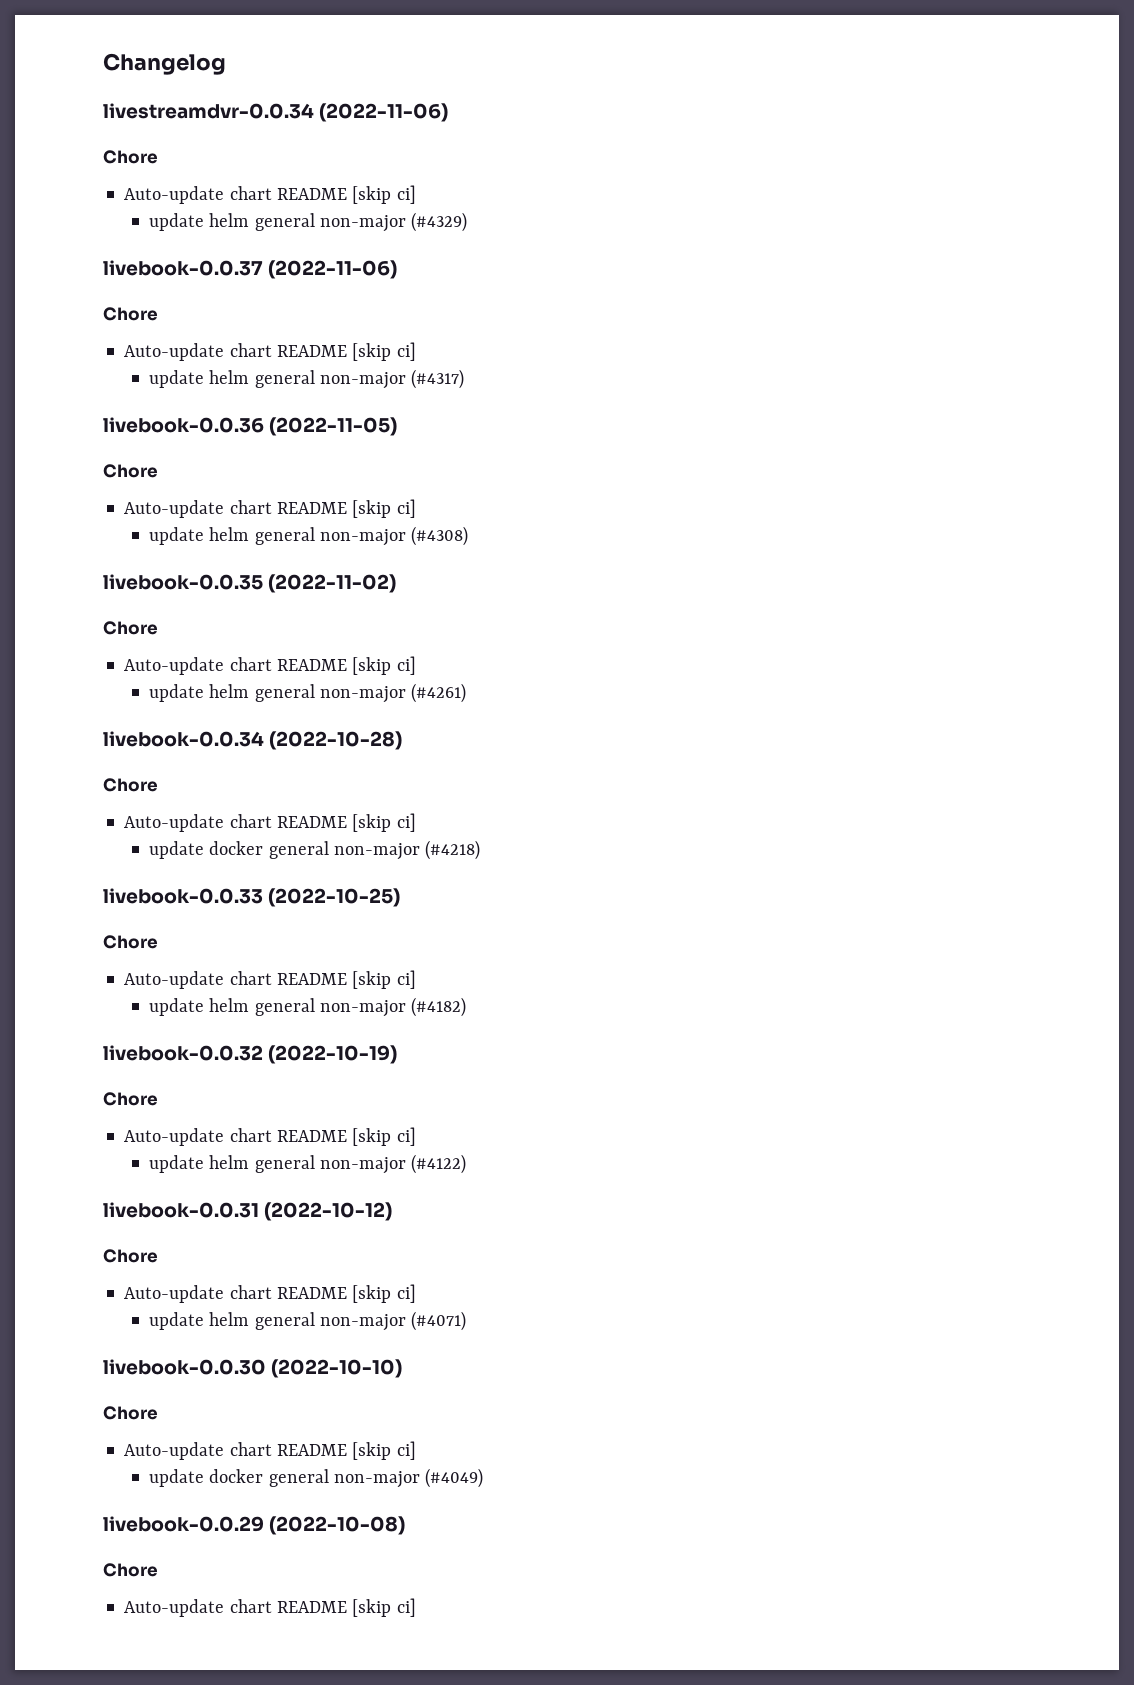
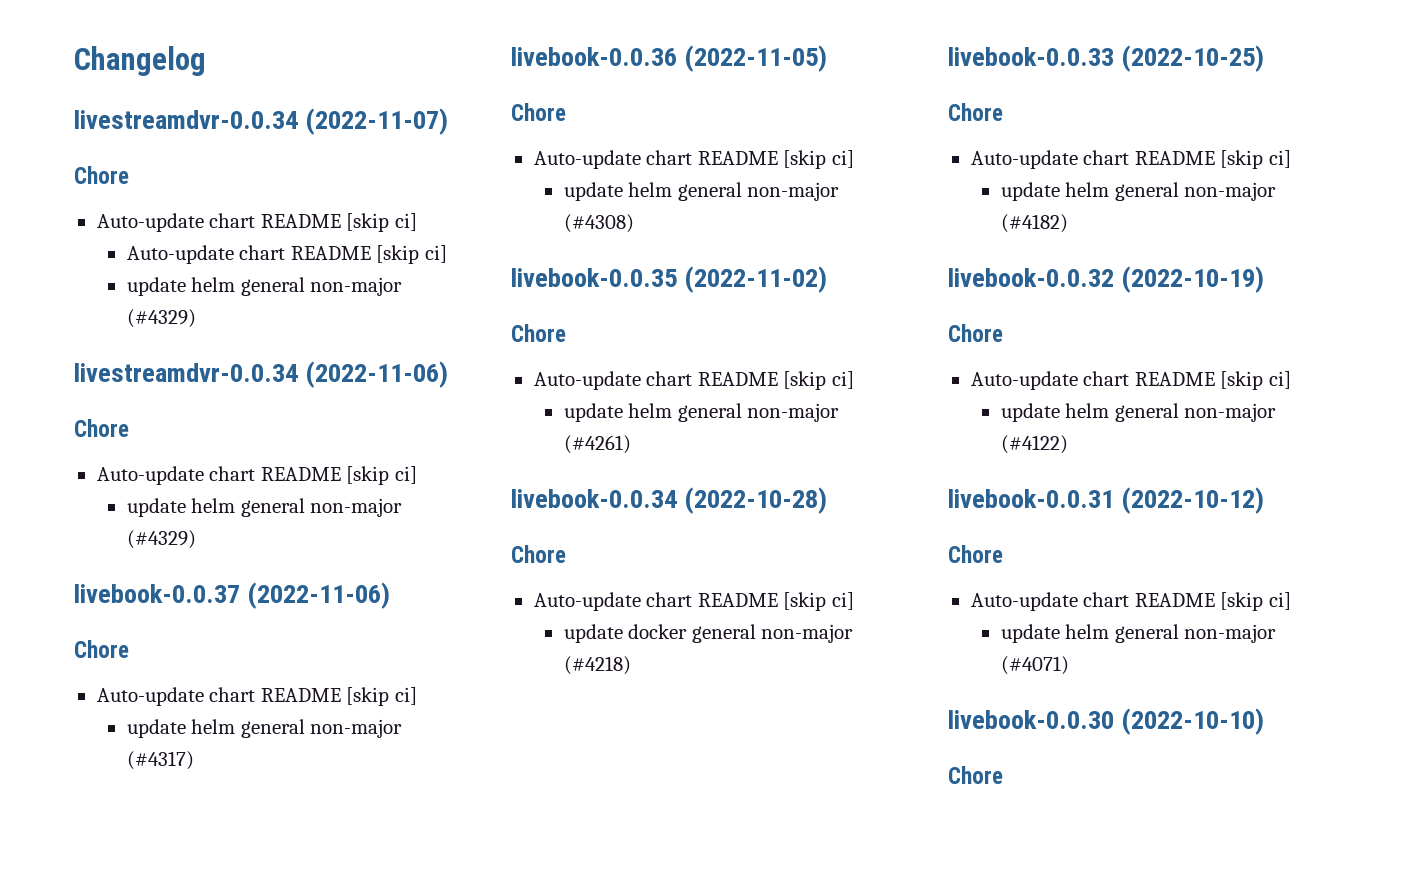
+ livestreamdvr-0.0.34 (2022-11-07)
+ Chore
+ Auto-update chart README [skip ci]
+ Auto-update chart README [skip ci]
+ update helm general non-major (#4329)
  livebook-0.0.30 (2022-10-10)
  Chore
- Auto-update chart README [skip ci]
- update docker general non-major (#4049)
- livebook-0.0.29 (2022-10-08)
- Chore
- Auto-update chart README [skip ci]

